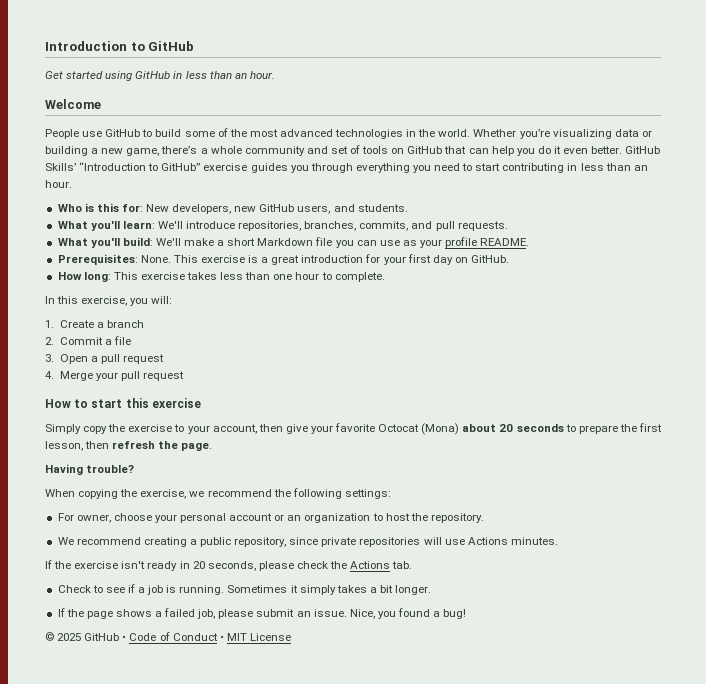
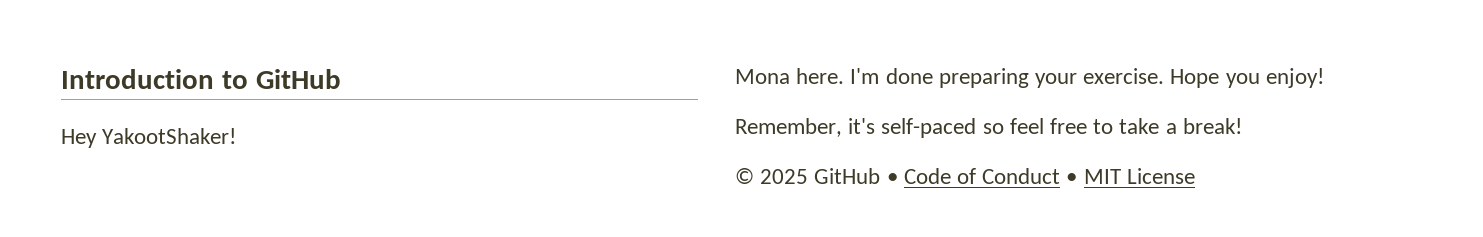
- Get started using GitHub in less than an hour.
- Welcome
- People use GitHub to build some of the most advanced technologies in the world. Whether you’re visualizing data or building a new game, there’s a whole community and set of tools on GitHub that can help you do it even better. GitHub Skills’ “Introduction to GitHub” exercise guides you through everything you need to start contributing in less than an hour.
- Who is this for: New developers, new GitHub users, and students.
- What you'll learn: We'll introduce repositories, branches, commits, and pull requests.
- What you'll build: We'll make a short Markdown file you can use as your profile README.
- Prerequisites: None. This exercise is a great introduction for your first day on GitHub.
- How long: This exercise takes less than one hour to complete.
- In this exercise, you will:
- 1. Create a branch
- 2. Commit a file
- 3. Open a pull request
- 4. Merge your pull request
- How to start this exercise
- Simply copy the exercise to your account, then give your favorite Octocat (Mona) about 20 seconds to prepare the first lesson, then refresh the page.
- Having trouble?
- When copying the exercise, we recommend the following settings:
- For owner, choose your personal account or an organization to host the repository.
- We recommend creating a public repository, since private repositories will use Actions minutes.
- If the exercise isn't ready in 20 seconds, please check the Actions tab.
- Check to see if a job is running. Sometimes it simply takes a bit longer.
- If the page shows a failed job, please submit an issue. Nice, you found a bug!
+ Hey YakootShaker!
+ Mona here. I'm done preparing your exercise. Hope you enjoy!
+ Remember, it's self-paced so feel free to take a break!

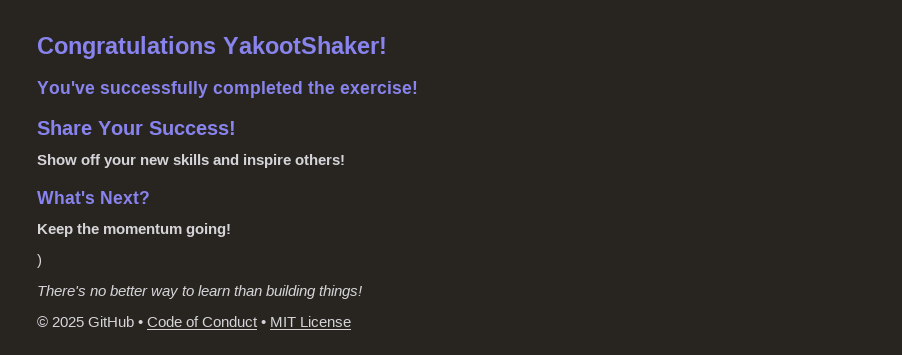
- Introduction to GitHub
- Hey YakootShaker!
- Mona here. I'm done preparing your exercise. Hope you enjoy!
- Remember, it's self-paced so feel free to take a break!
+ Congratulations YakootShaker!
+ You've successfully completed the exercise!
+ Share Your Success!
+ Show off your new skills and inspire others!
+ What's Next?
+ Keep the momentum going!
+ )
+ There's no better way to learn than building things!

